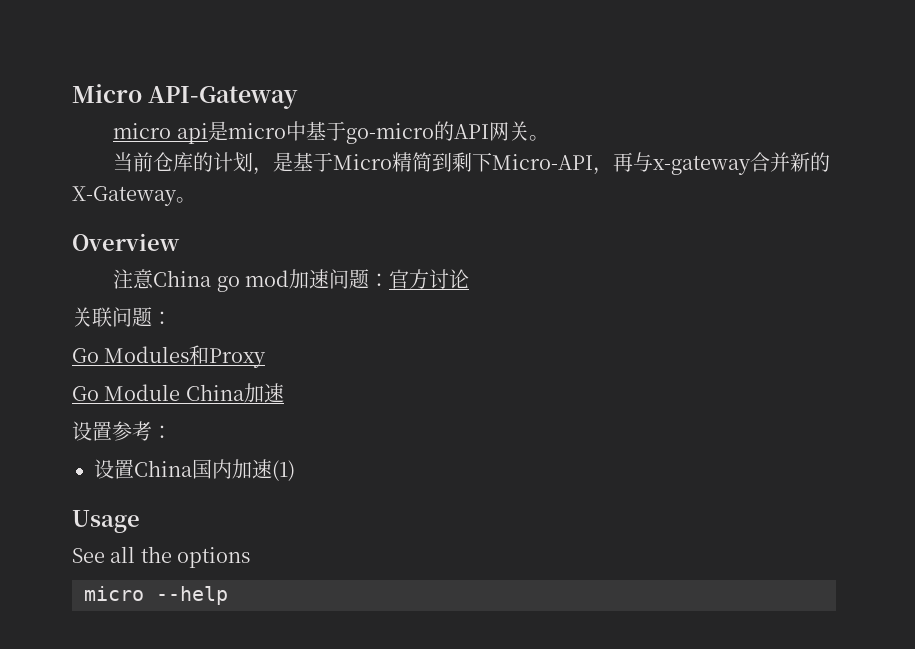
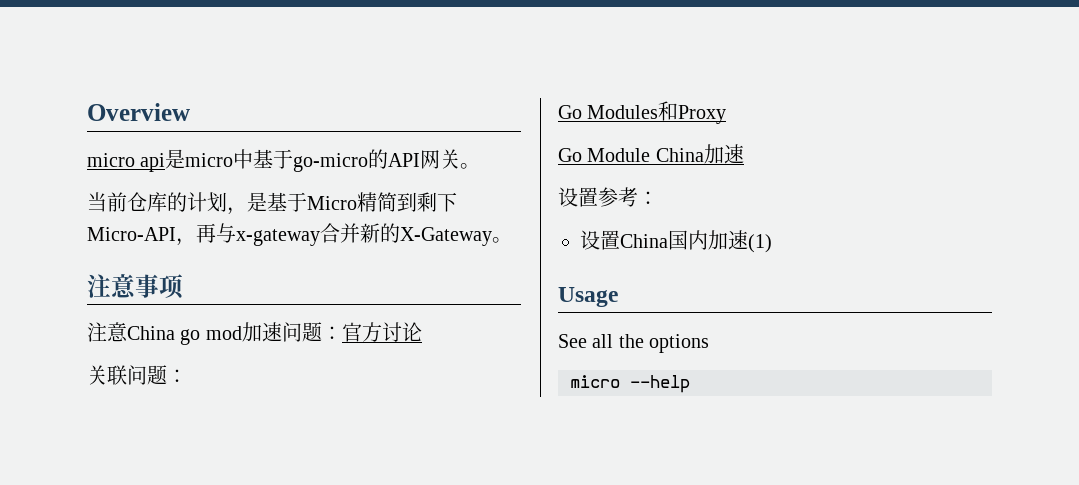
- Micro API-Gateway
+ Overview
- Overview
+ 注意事项

